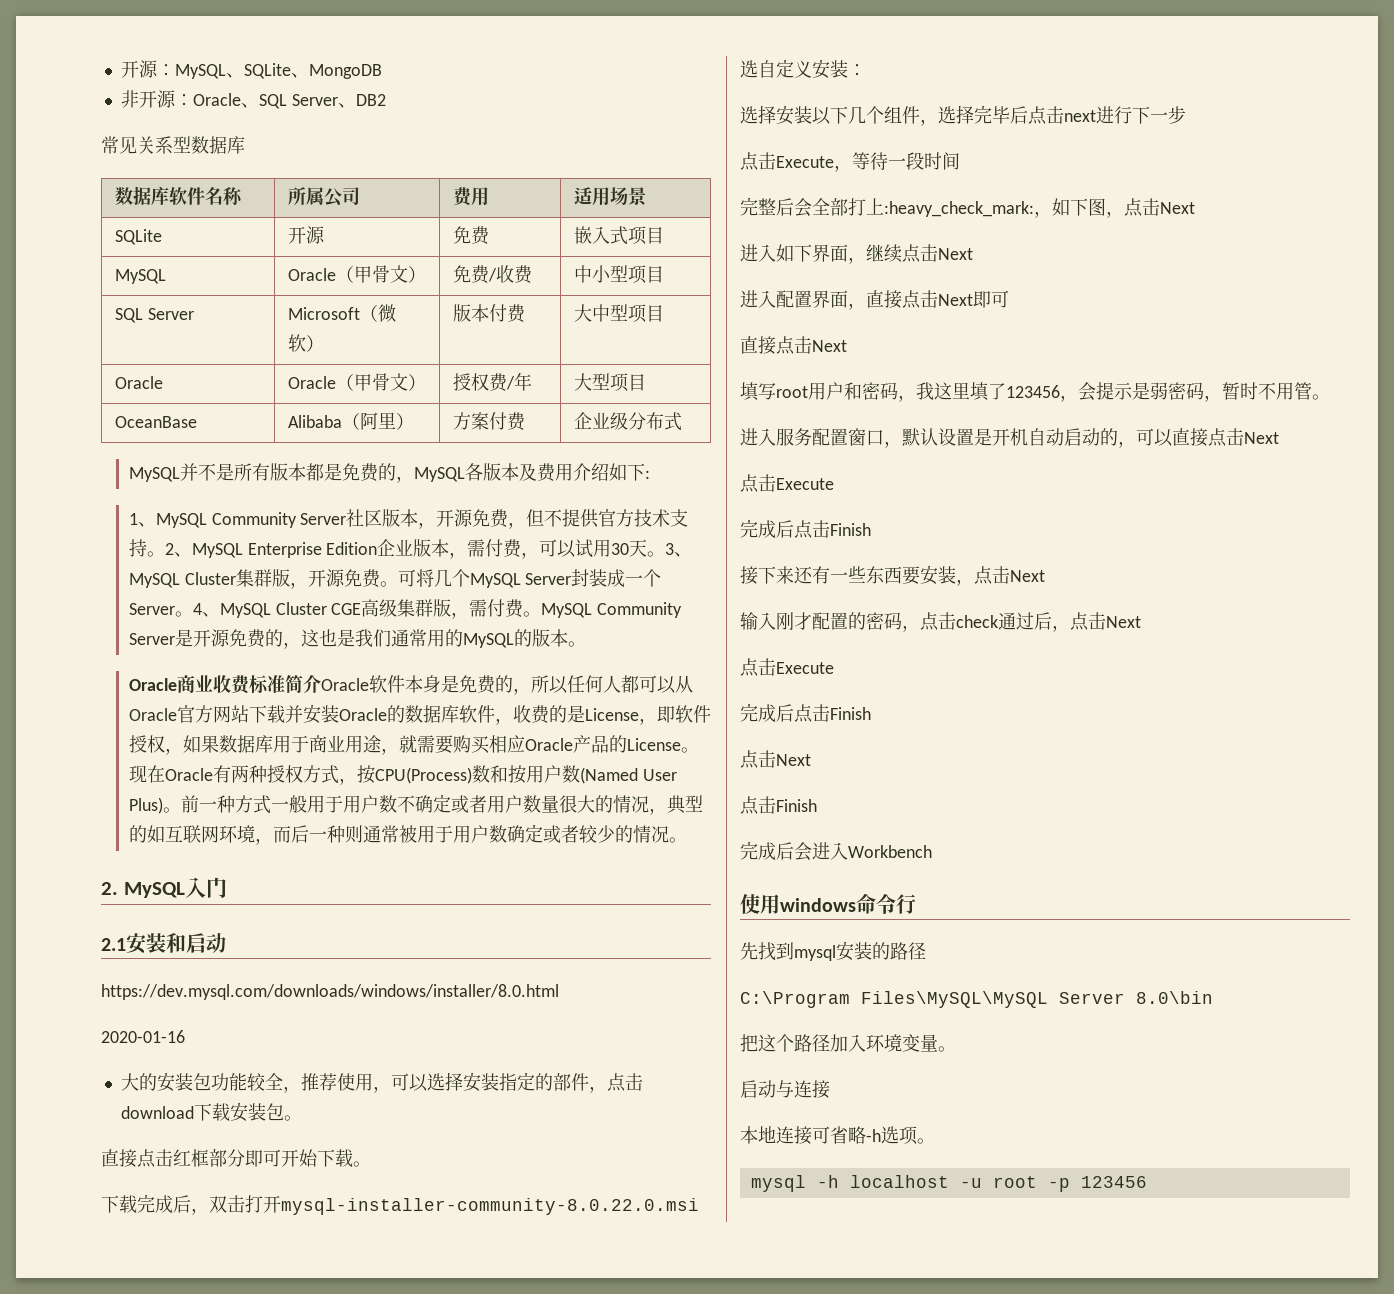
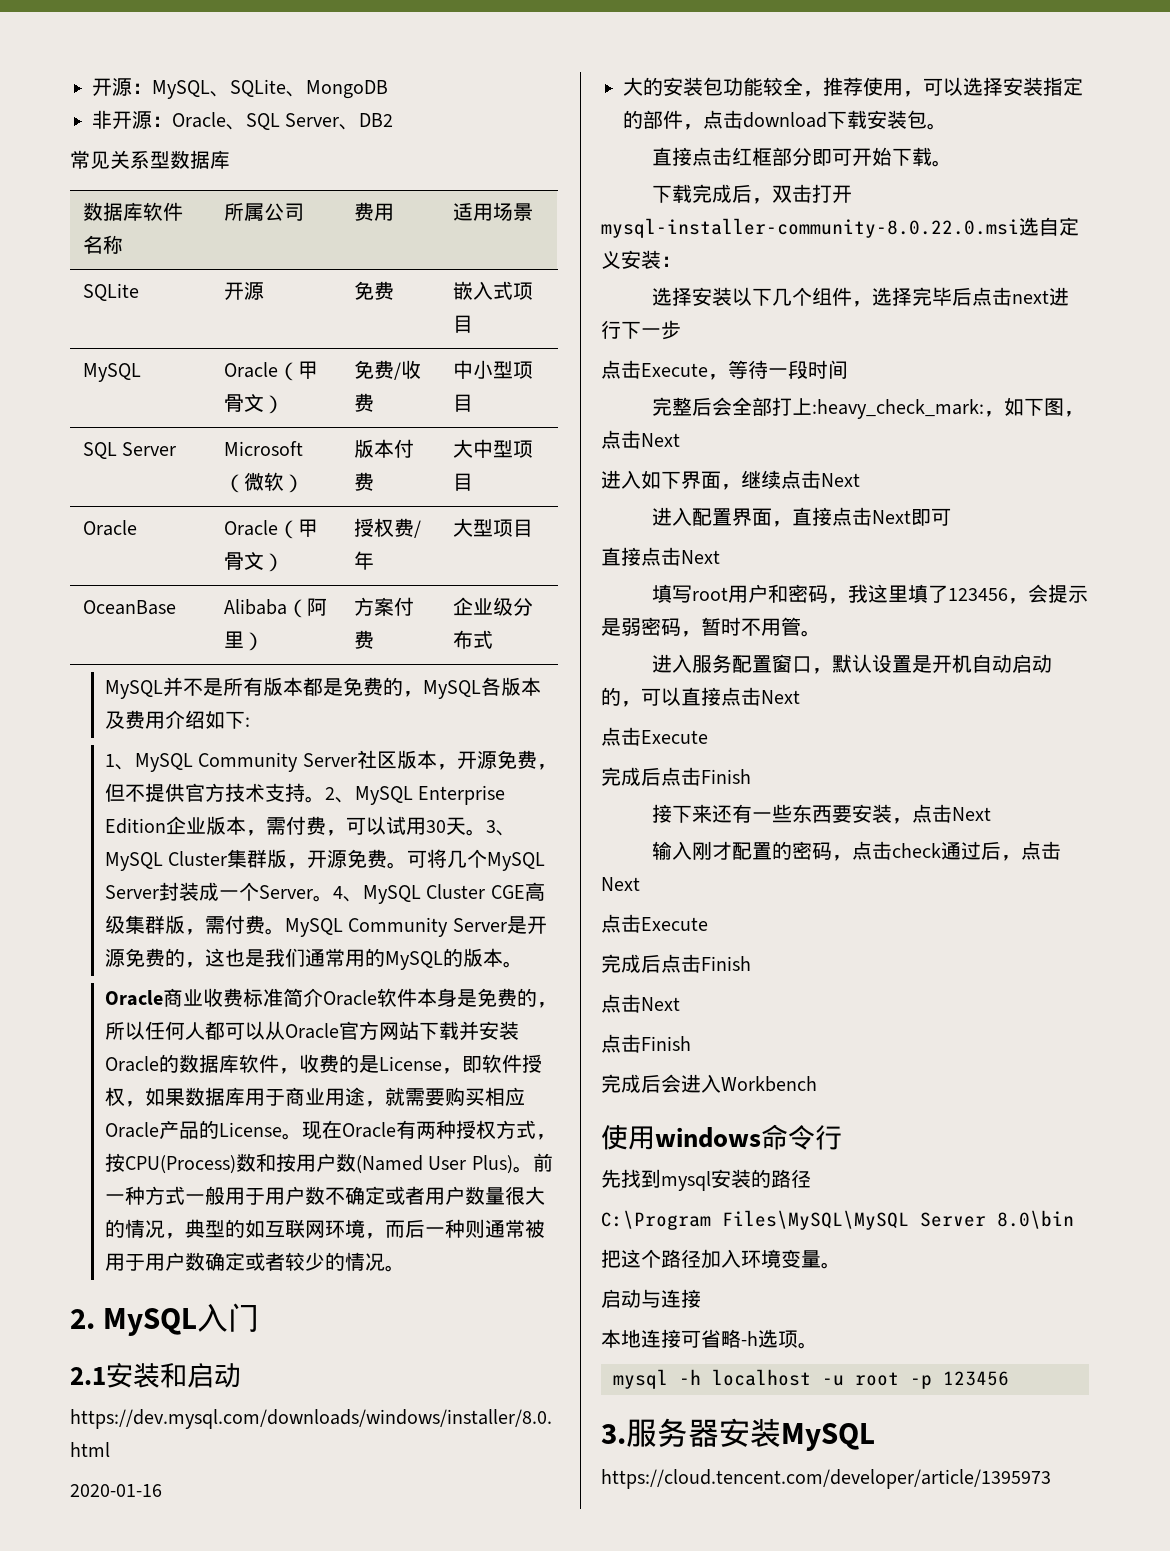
+ 3.服务器安装MySQL
+ https://cloud.tencent.com/developer/article/1395973

